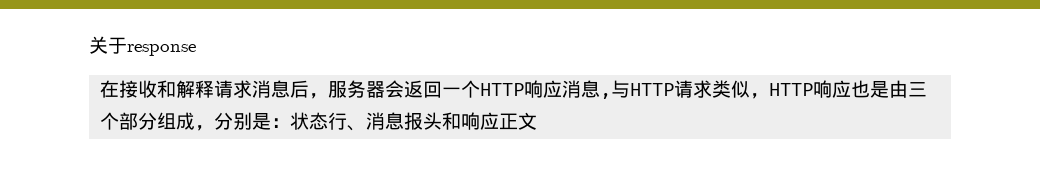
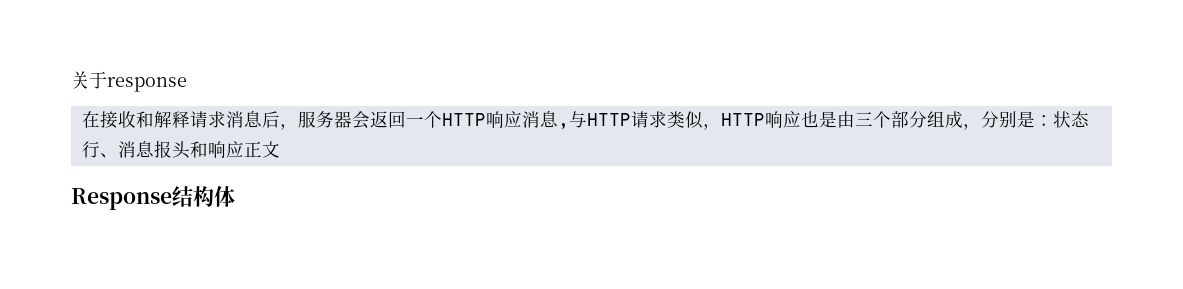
+ Response结构体

